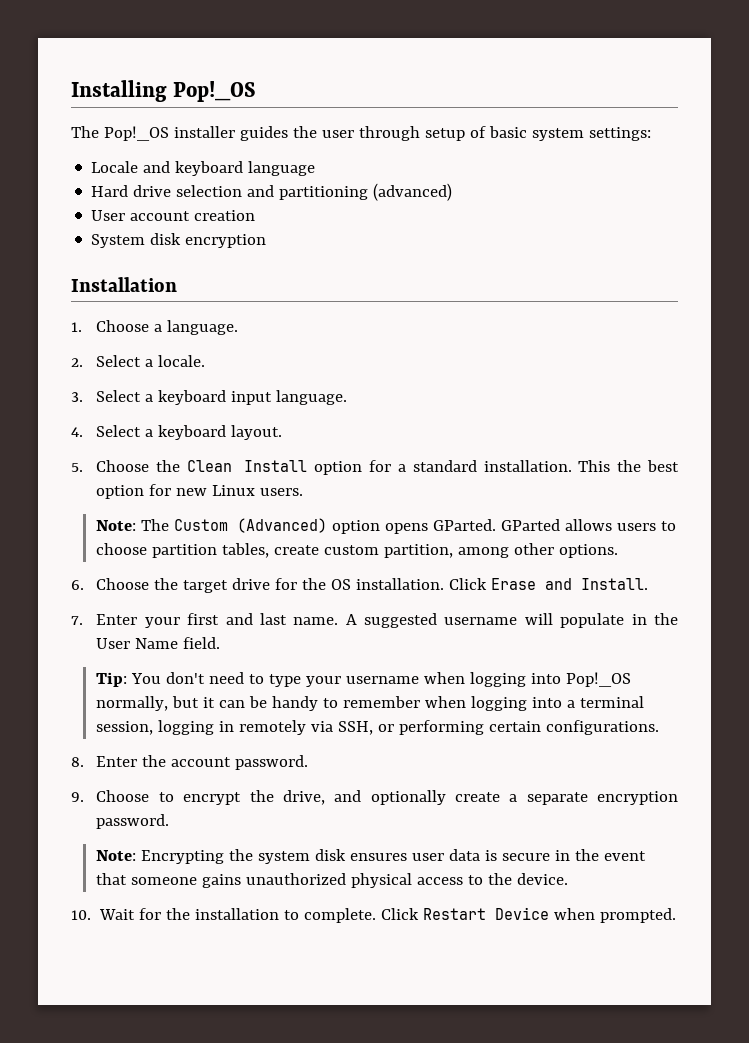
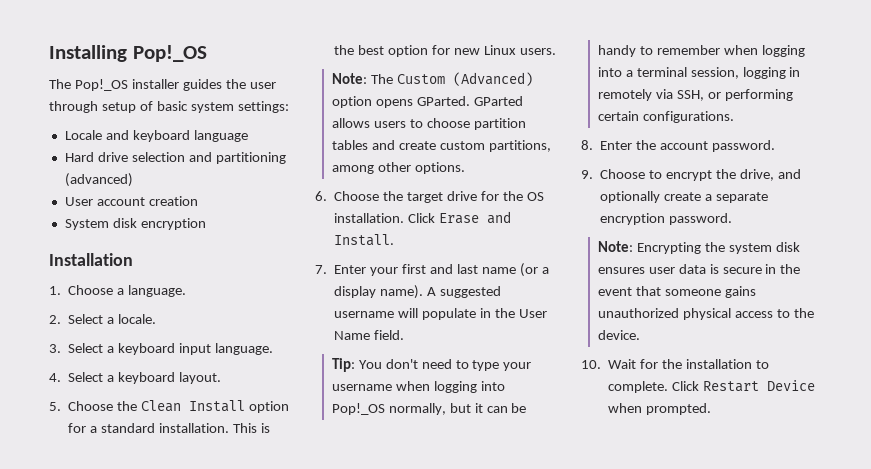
- This the best option for new Linux users.
+ This is the best option for new Linux users.
- GParted allows users to choose partition tables, create custom partition, among other options.
+ GParted allows users to choose partition tables and create custom partitions, among other options.
- 7. Enter your first and last name.
+ 7. Enter your first and last name (or a display name).

